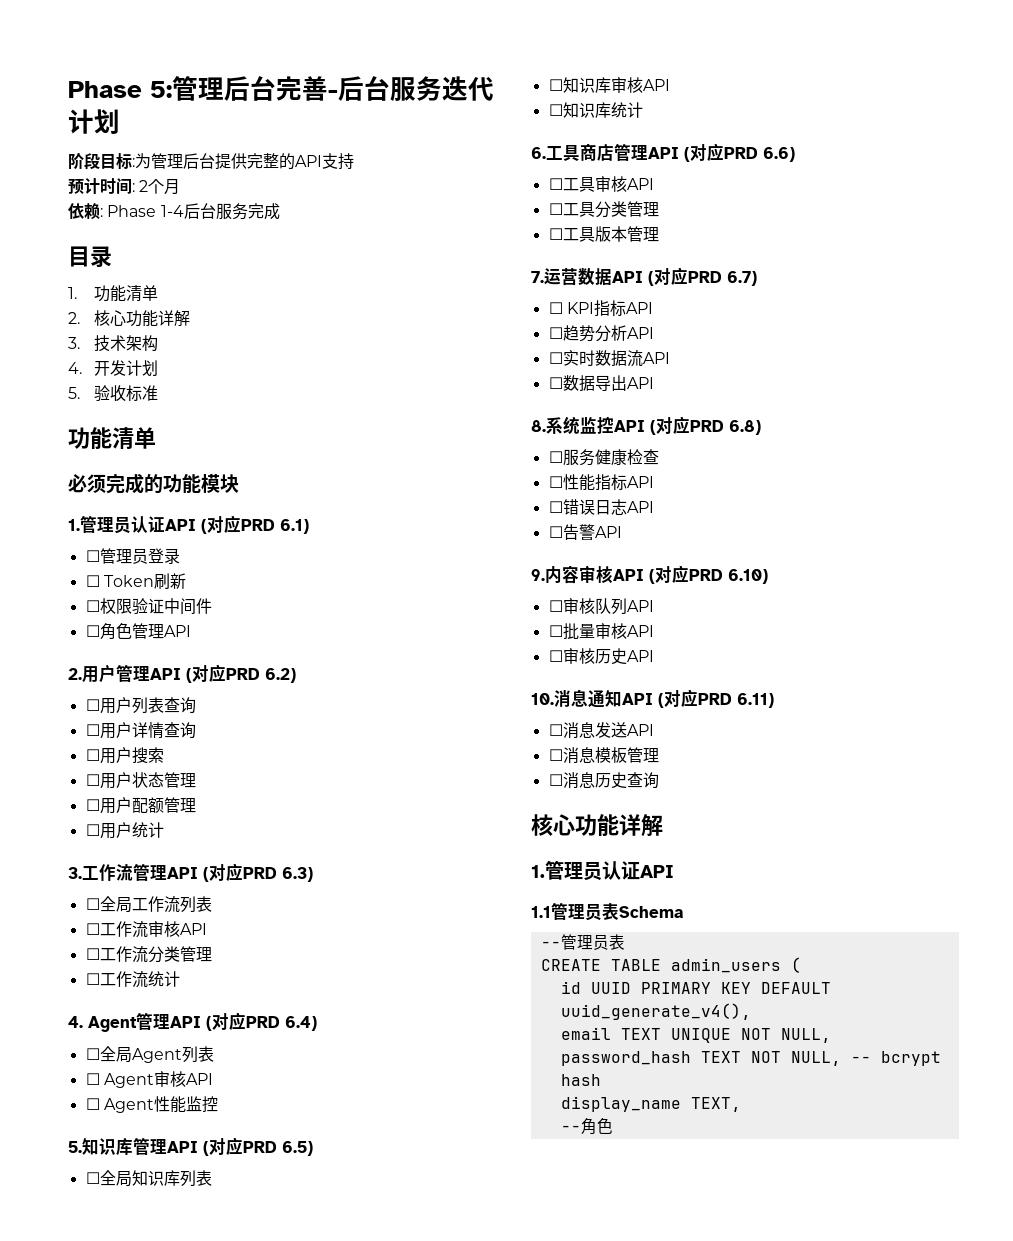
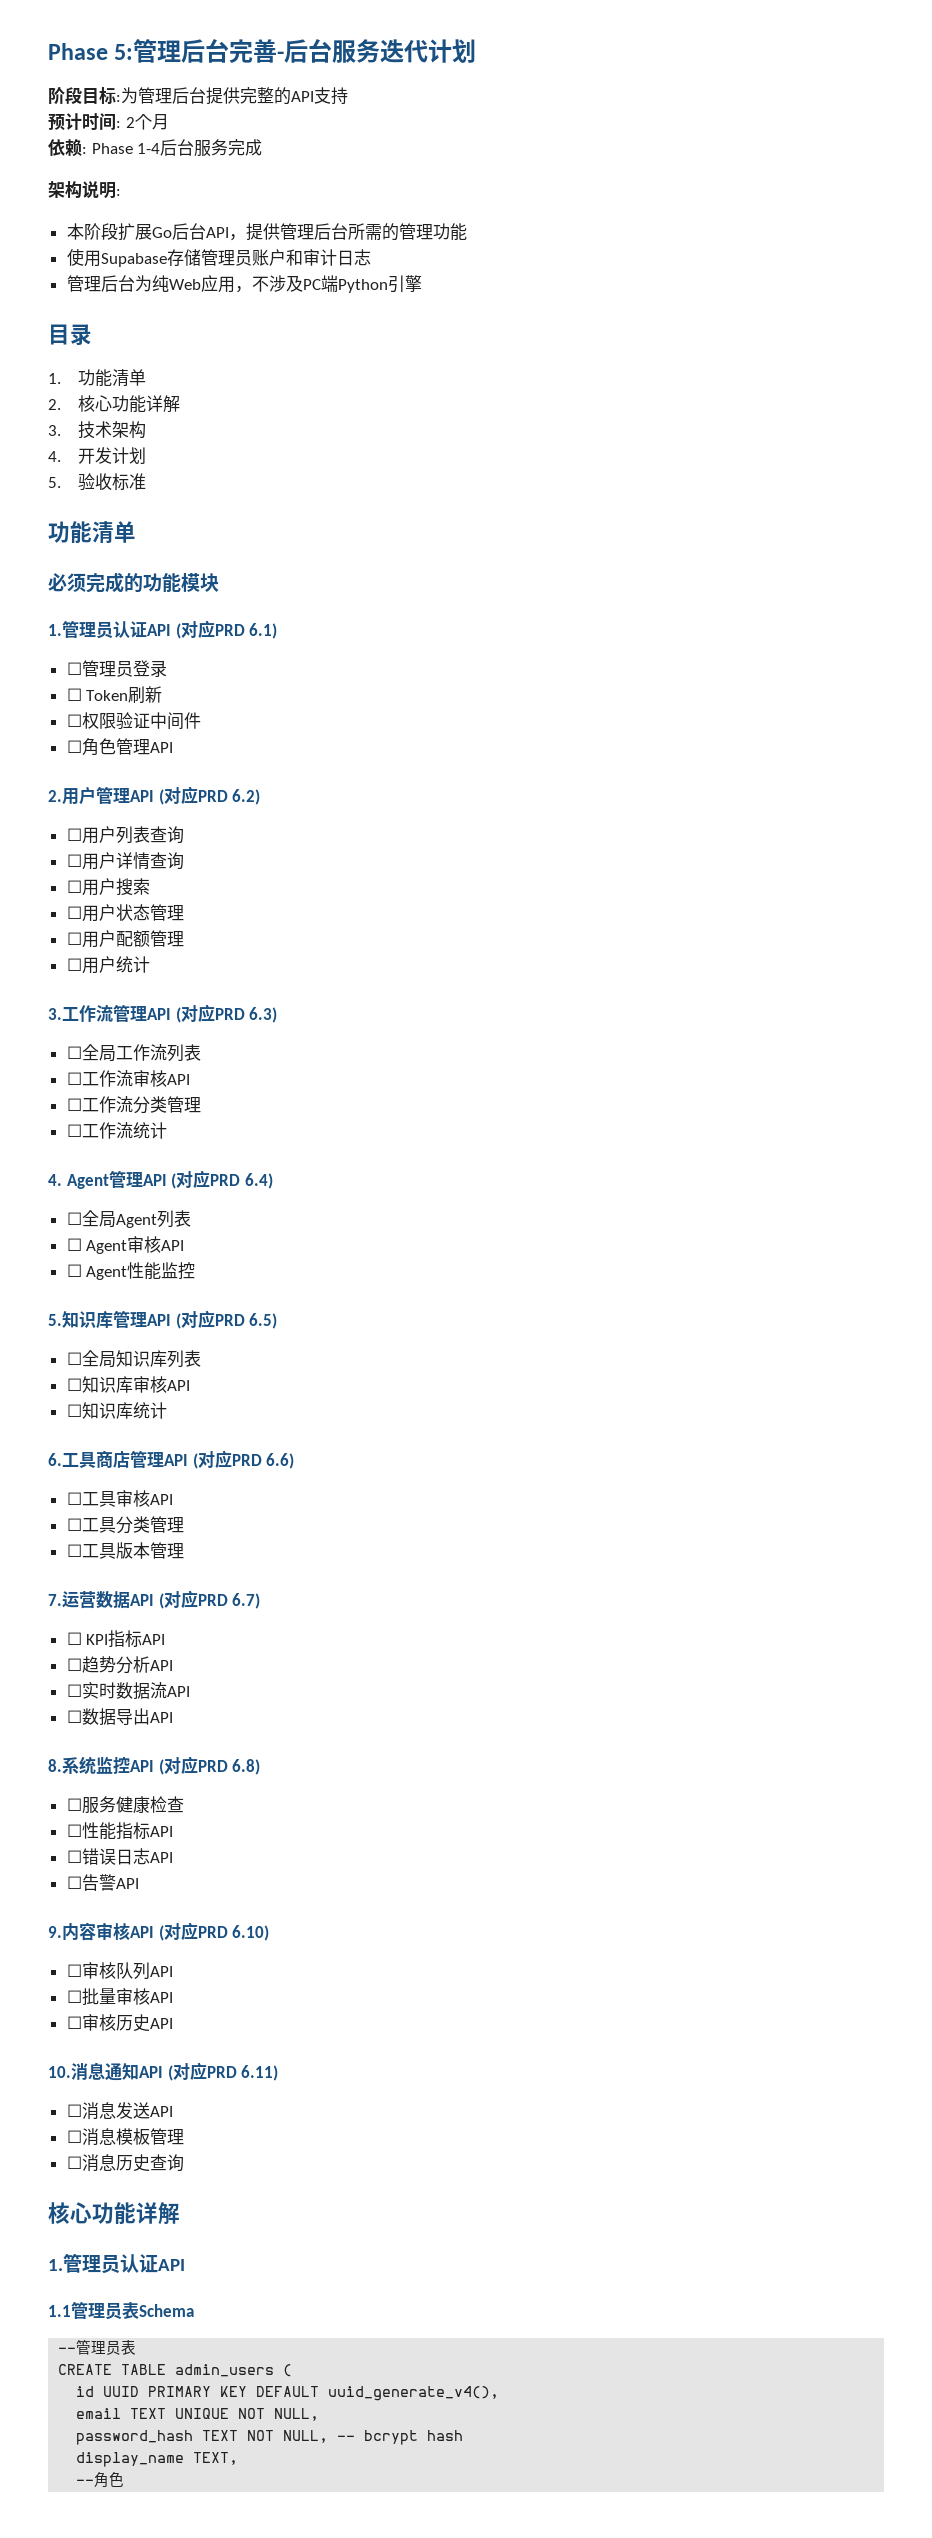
+ 架构说明:
+ 本阶段扩展Go后台API，提供管理后台所需的管理功能
+ 使用Supabase存储管理员账户和审计日志
+ 管理后台为纯Web应用，不涉及PC端Python引擎

